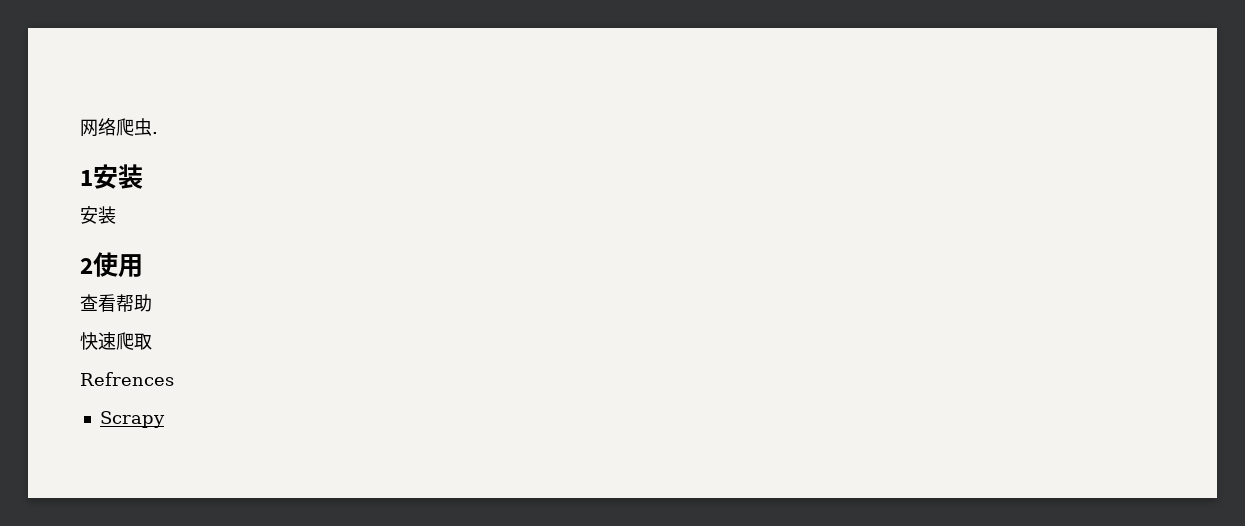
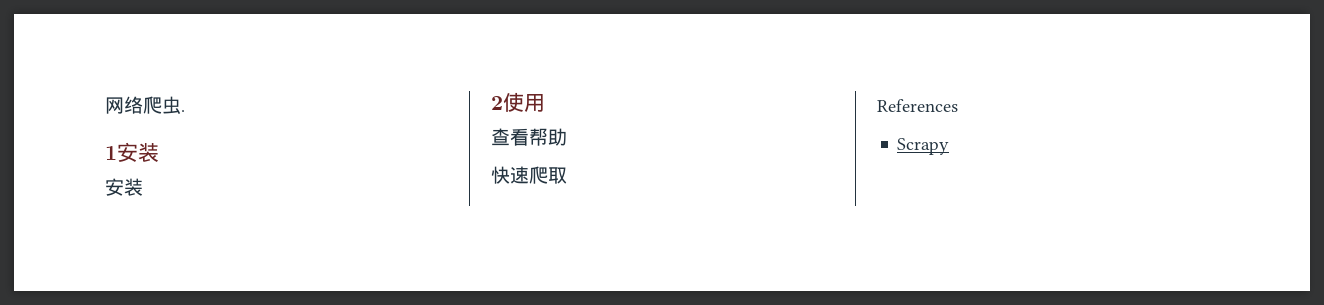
- Refrences
+ References

